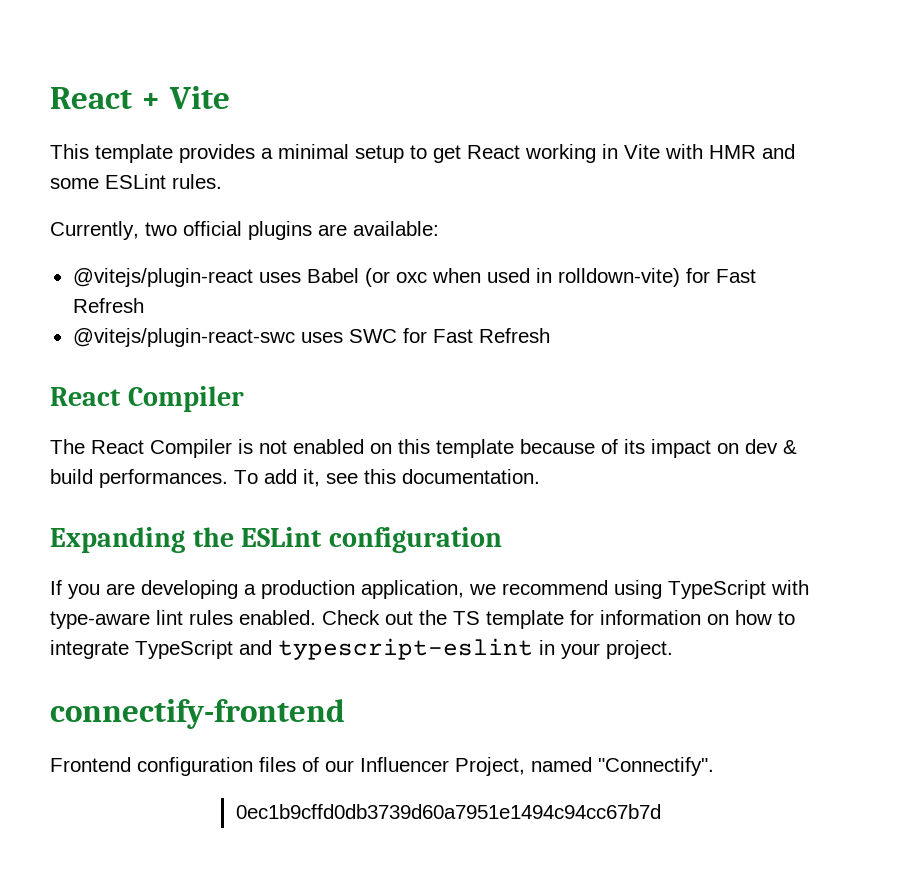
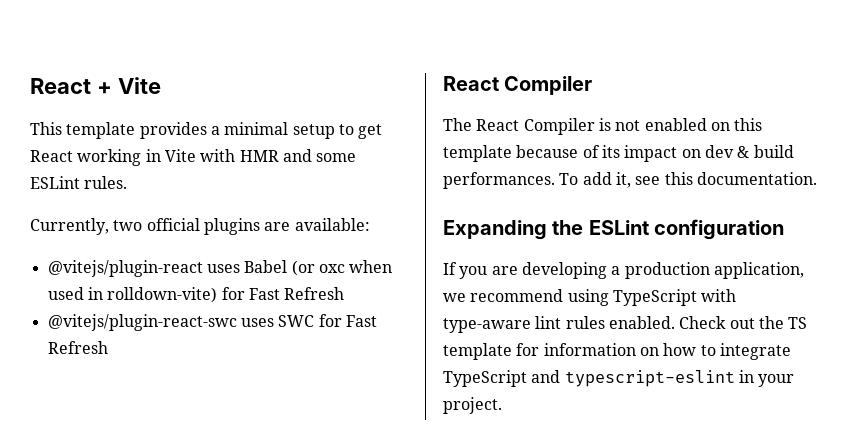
- connectify-frontend
- Frontend configuration files of our Influencer Project, named "Connectify".
- 0ec1b9cffd0db3739d60a7951e1494c94cc67b7d

